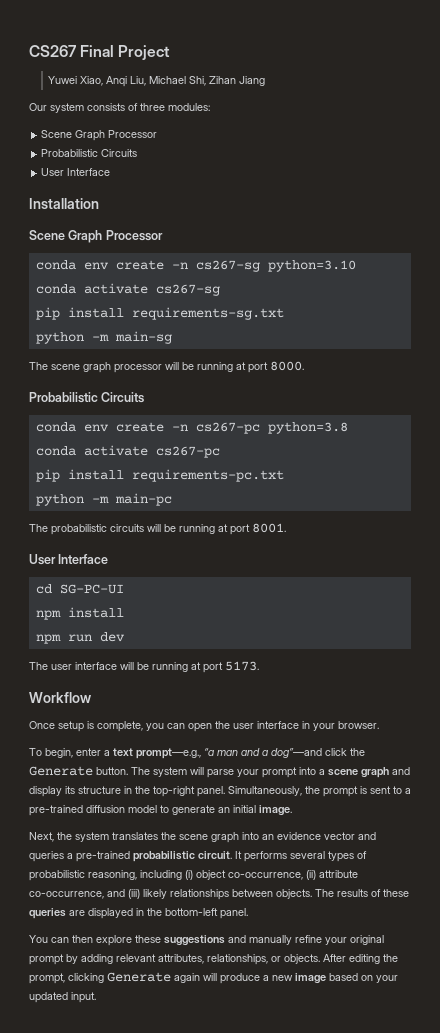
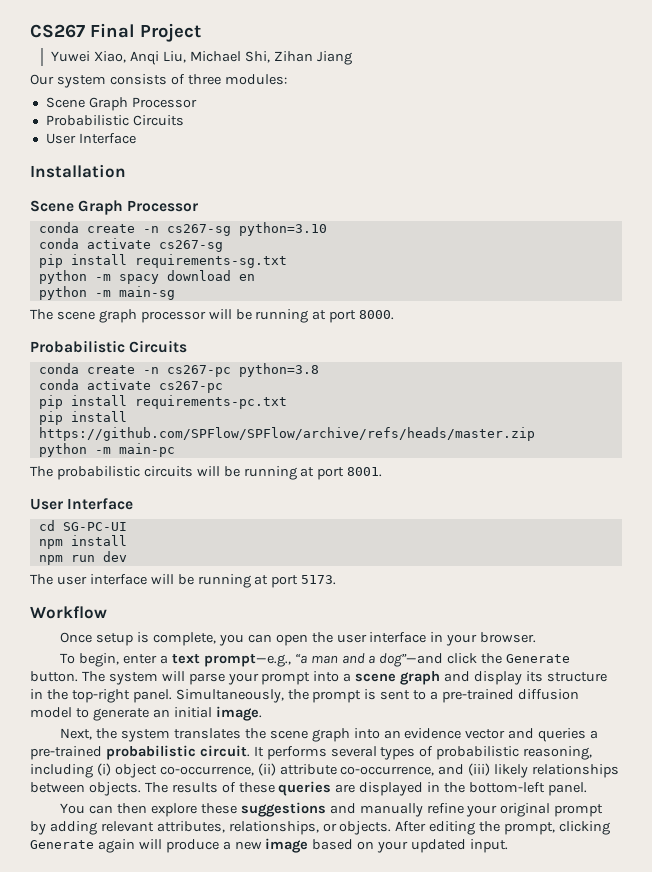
- conda env create -n cs267-sg python=3.10
+ conda create -n cs267-sg python=3.10
+ python -m spacy download en
- conda env create -n cs267-pc python=3.8
+ conda create -n cs267-pc python=3.8
+ pip install https://github.com/SPFlow/SPFlow/archive/refs/heads/master.zip

